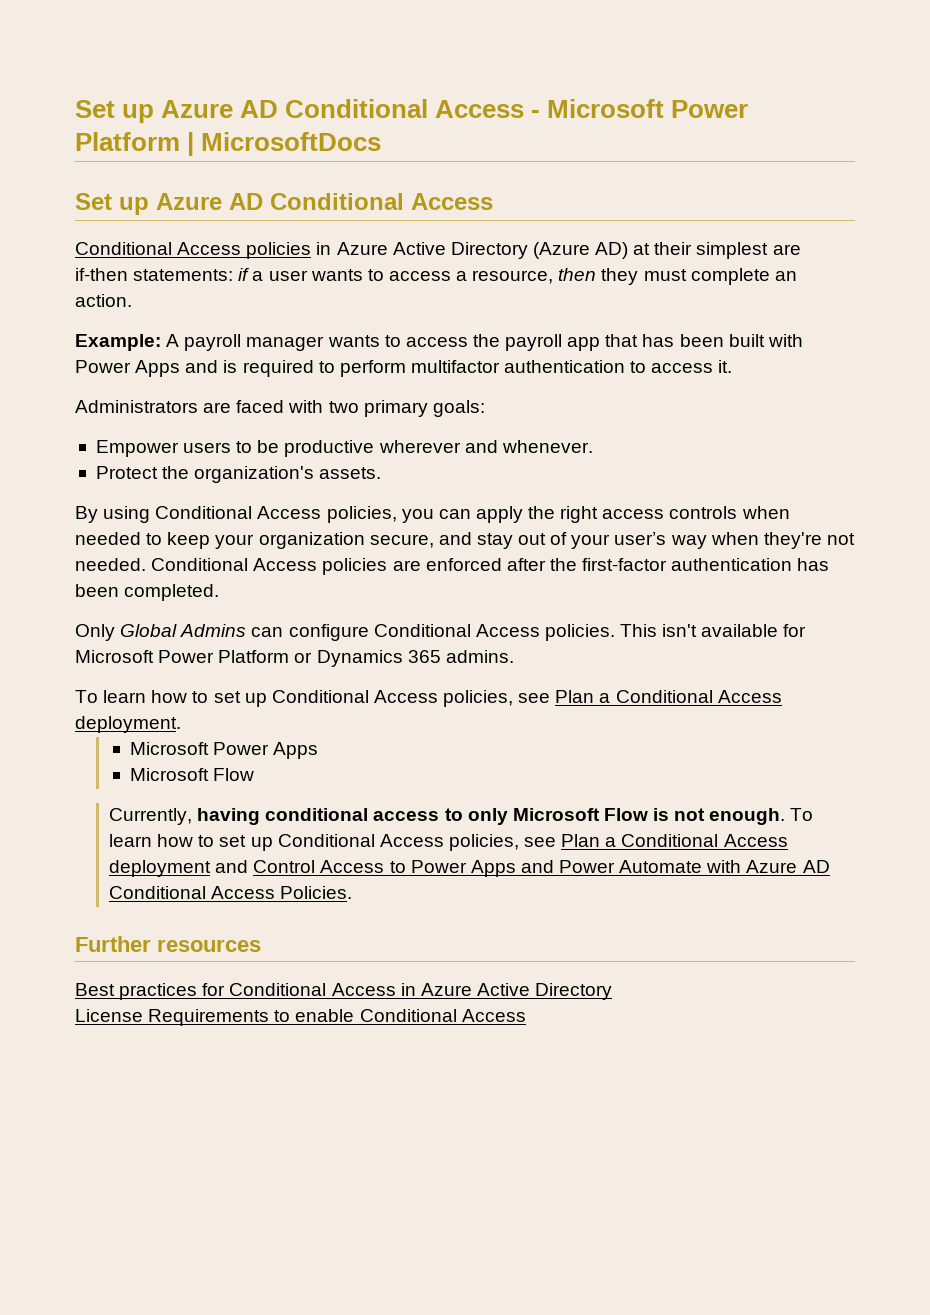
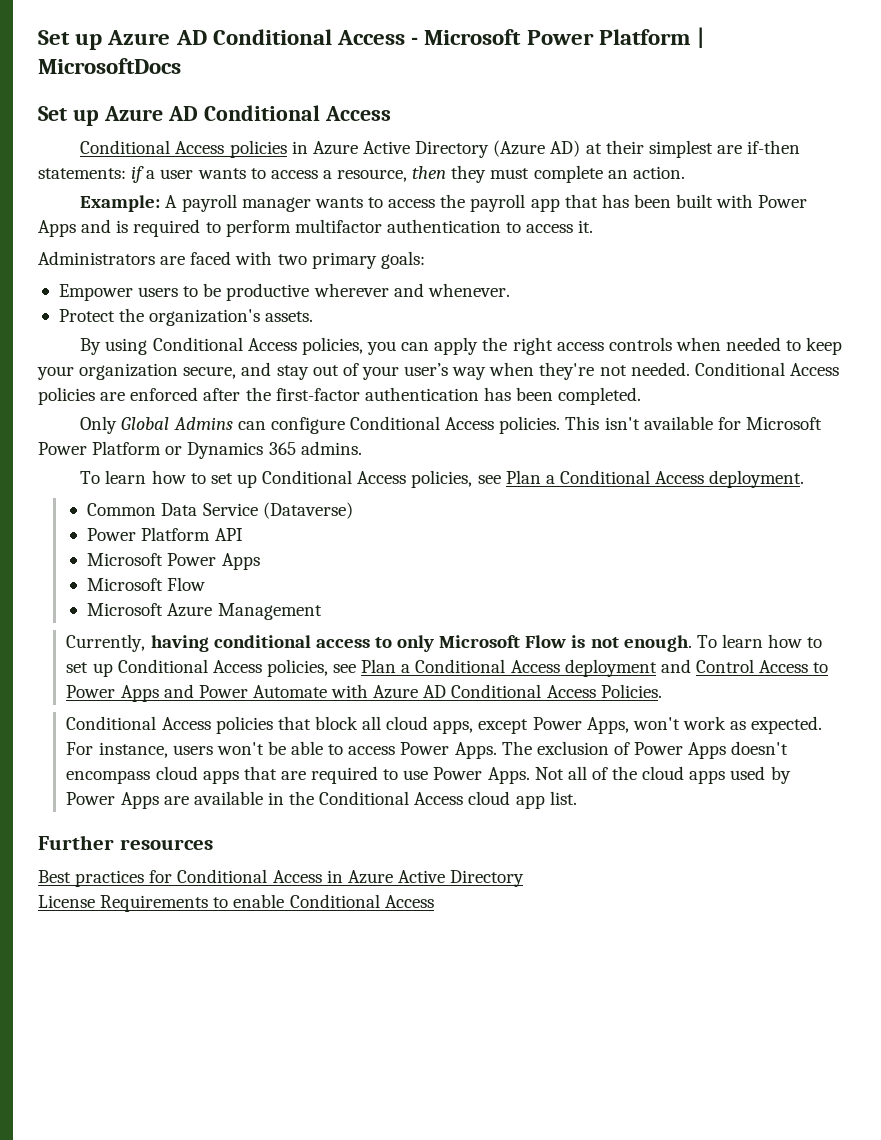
+ Common Data Service (Dataverse)
+ Power Platform API
+ Microsoft Azure Management
+ Conditional Access policies that block all cloud apps, except Power Apps, won't work as expected. For instance, users won't be able to access Power Apps. The exclusion of Power Apps doesn't encompass cloud apps that are required to use Power Apps. Not all of the cloud apps used by Power Apps are available in the Conditional Access cloud app list.

